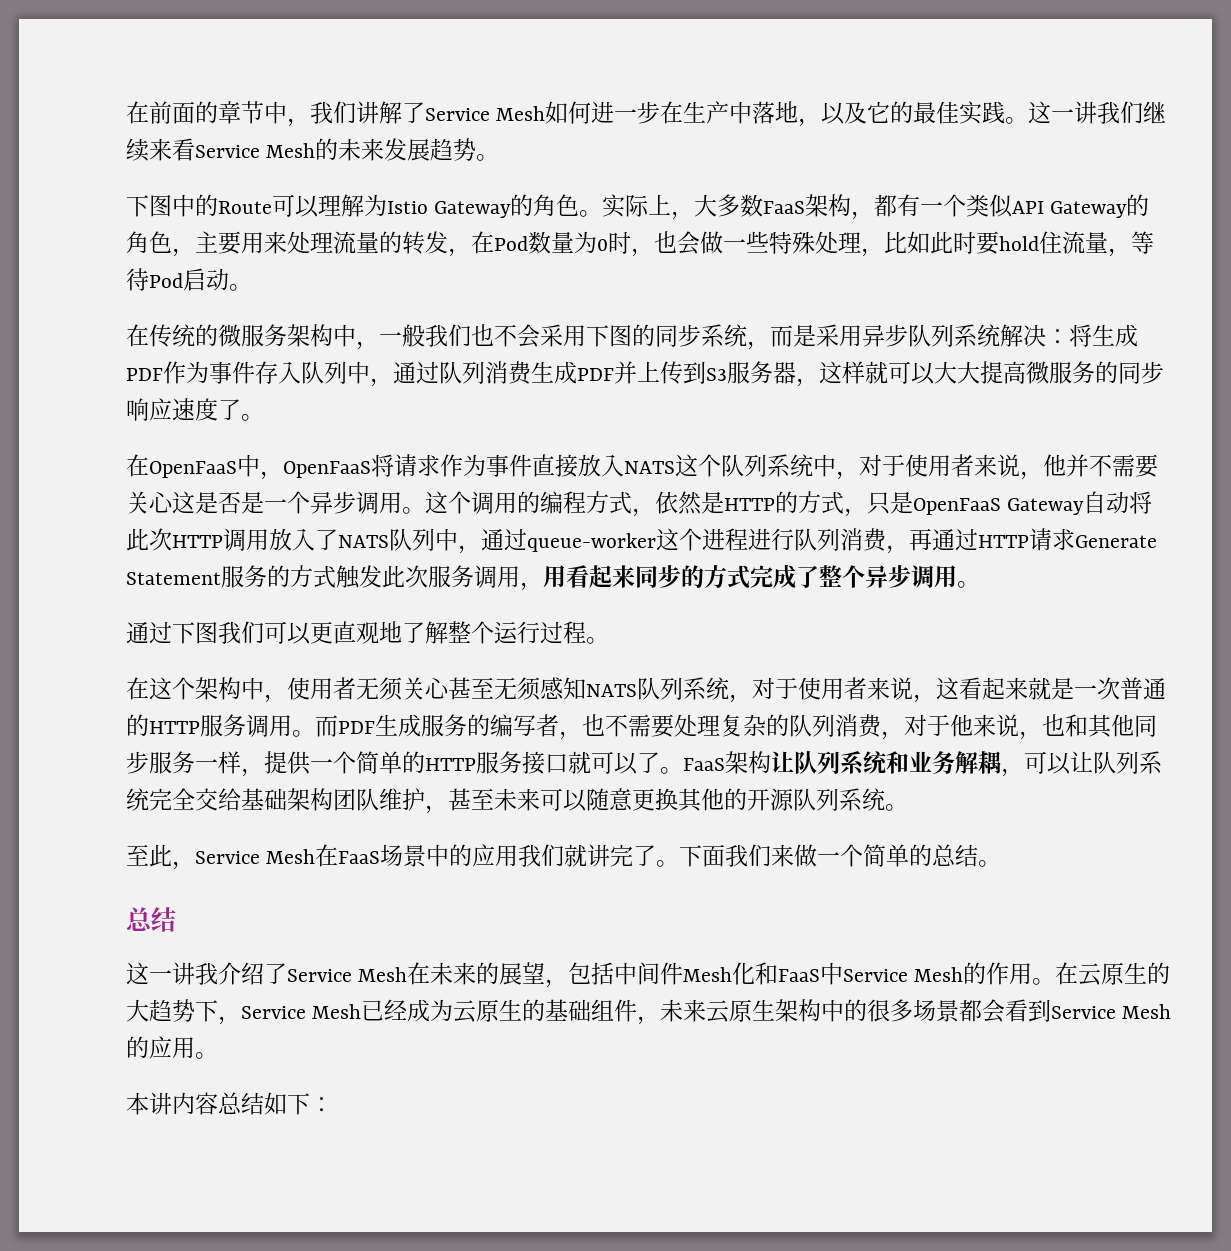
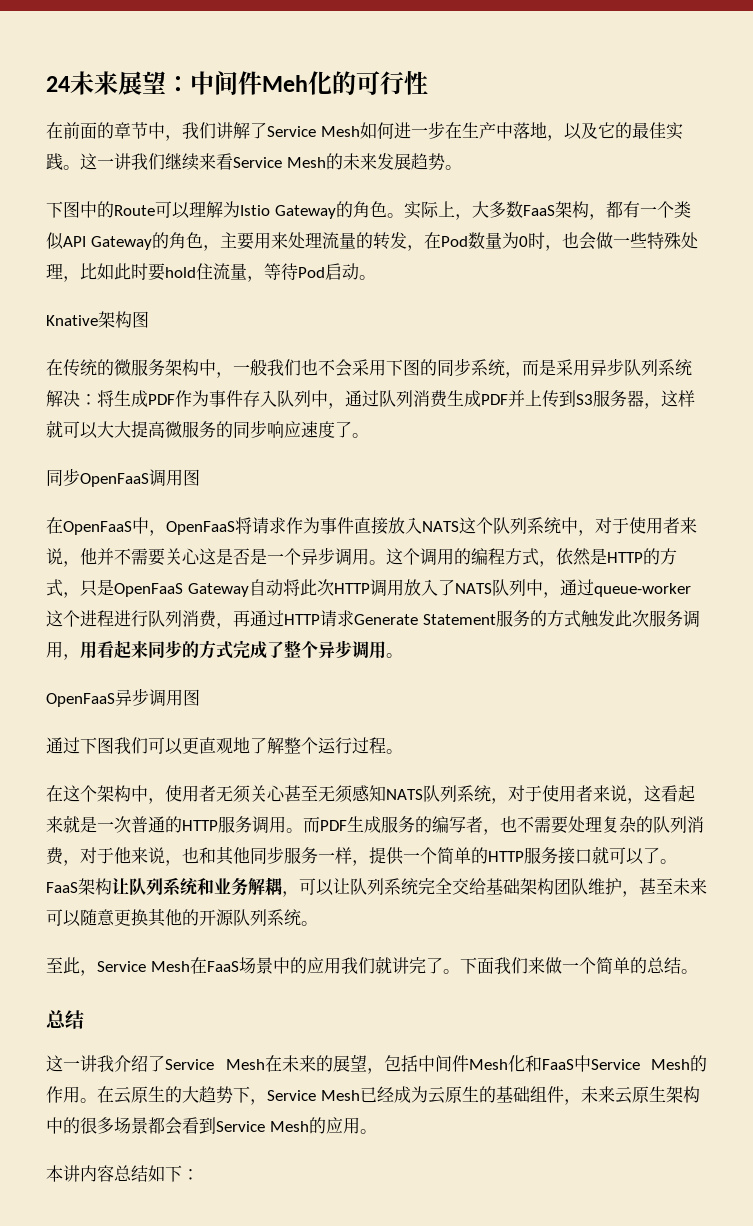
+ 24未来展望：中间件Meh化的可行性
+ Knative架构图
+ 同步OpenFaaS调用图
+ OpenFaaS异步调用图

